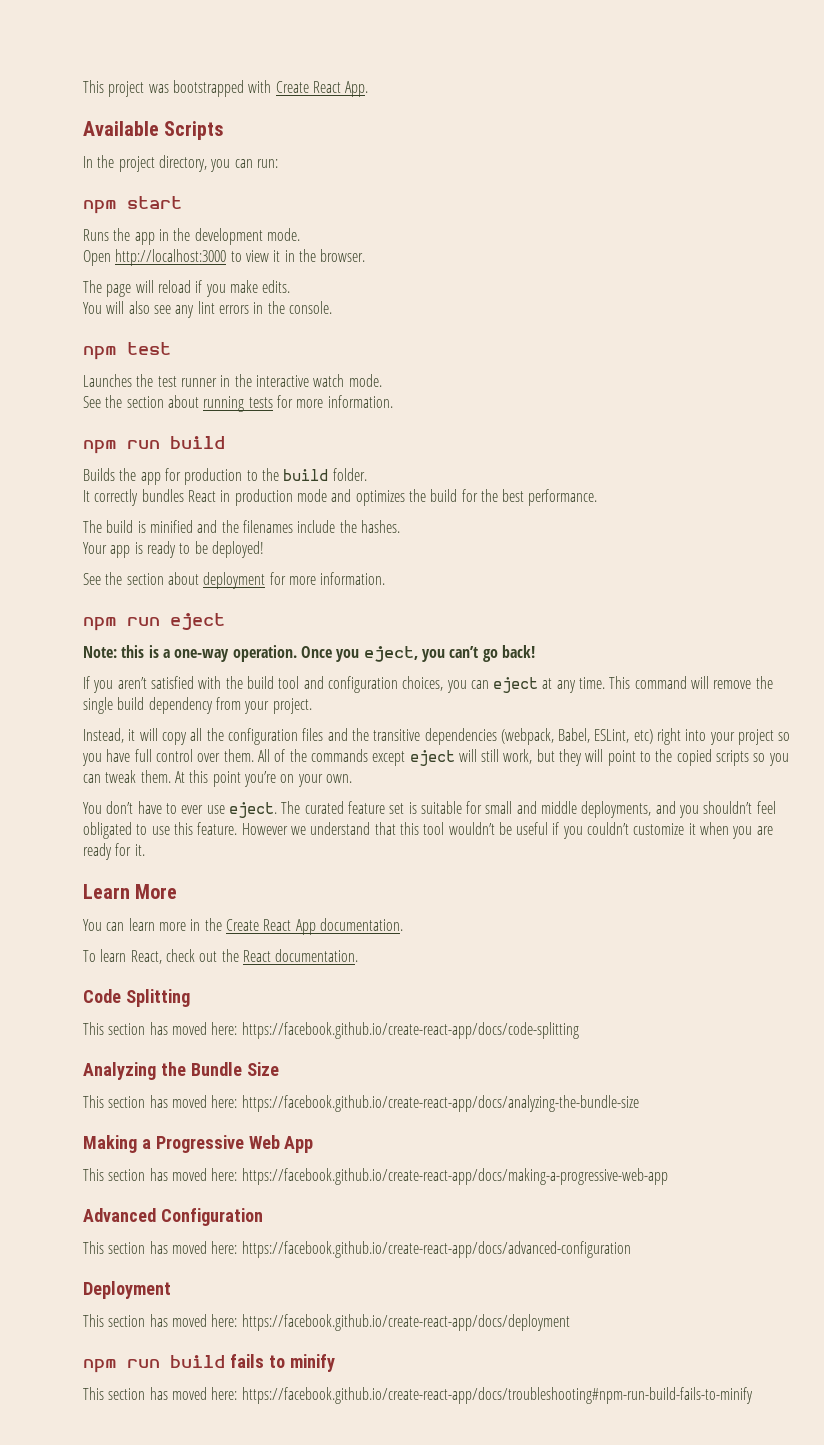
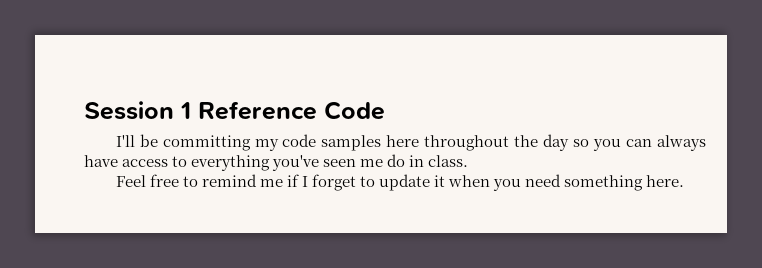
- This project was bootstrapped with Create React App.
- Available Scripts
- In the project directory, you can run:
- npm start
- Runs the app in the development mode.
- Open http://localhost:3000 to view it in the browser.
- The page will reload if you make edits.
- You will also see any lint errors in the console.
- npm test
- Launches the test runner in the interactive watch mode.
- See the section about running tests for more information.
- npm run build
- Builds the app for production to the build folder.
- It correctly bundles React in production mode and optimizes the build for the best performance.
- The build is minified and the filenames include the hashes.
- Your app is ready to be deployed!
- See the section about deployment for more information.
- npm run eject
- Note: this is a one-way operation. Once you eject, you can’t go back!
- If you aren’t satisfied with the build tool and configuration choices, you can eject at any time. This command will remove the single build dependency from your project.
- Instead, it will copy all the configuration files and the transitive dependencies (webpack, Babel, ESLint, etc) right into your project so you have full control over them. All of the commands except eject will still work, but they will point to the copied scripts so you can tweak them. At this point you’re on your own.
- You don’t have to ever use eject. The curated feature set is suitable for small and middle deployments, and you shouldn’t feel obligated to use this feature. However we understand that this tool wouldn’t be useful if you couldn’t customize it when you are ready for it.
- Learn More
- You can learn more in the Create React App documentation.
- To learn React, check out the React documentation.
- Code Splitting
- This section has moved here: https://facebook.github.io/create-react-app/docs/code-splitting
- Analyzing the Bundle Size
- This section has moved here: https://facebook.github.io/create-react-app/docs/analyzing-the-bundle-size
- Making a Progressive Web App
- This section has moved here: https://facebook.github.io/create-react-app/docs/making-a-progressive-web-app
- Advanced Configuration
- This section has moved here: https://facebook.github.io/create-react-app/docs/advanced-configuration
- Deployment
- This section has moved here: https://facebook.github.io/create-react-app/docs/deployment
- npm run build fails to minify
- This section has moved here: https://facebook.github.io/create-react-app/docs/troubleshooting#npm-run-build-fails-to-minify
+ Session 1 Reference Code
+ I'll be committing my code samples here throughout the day so you can always have access to everything you've seen me do in class.
+ Feel free to remind me if I forget to update it when you need something here.

